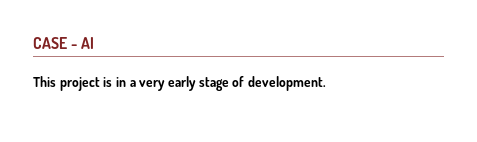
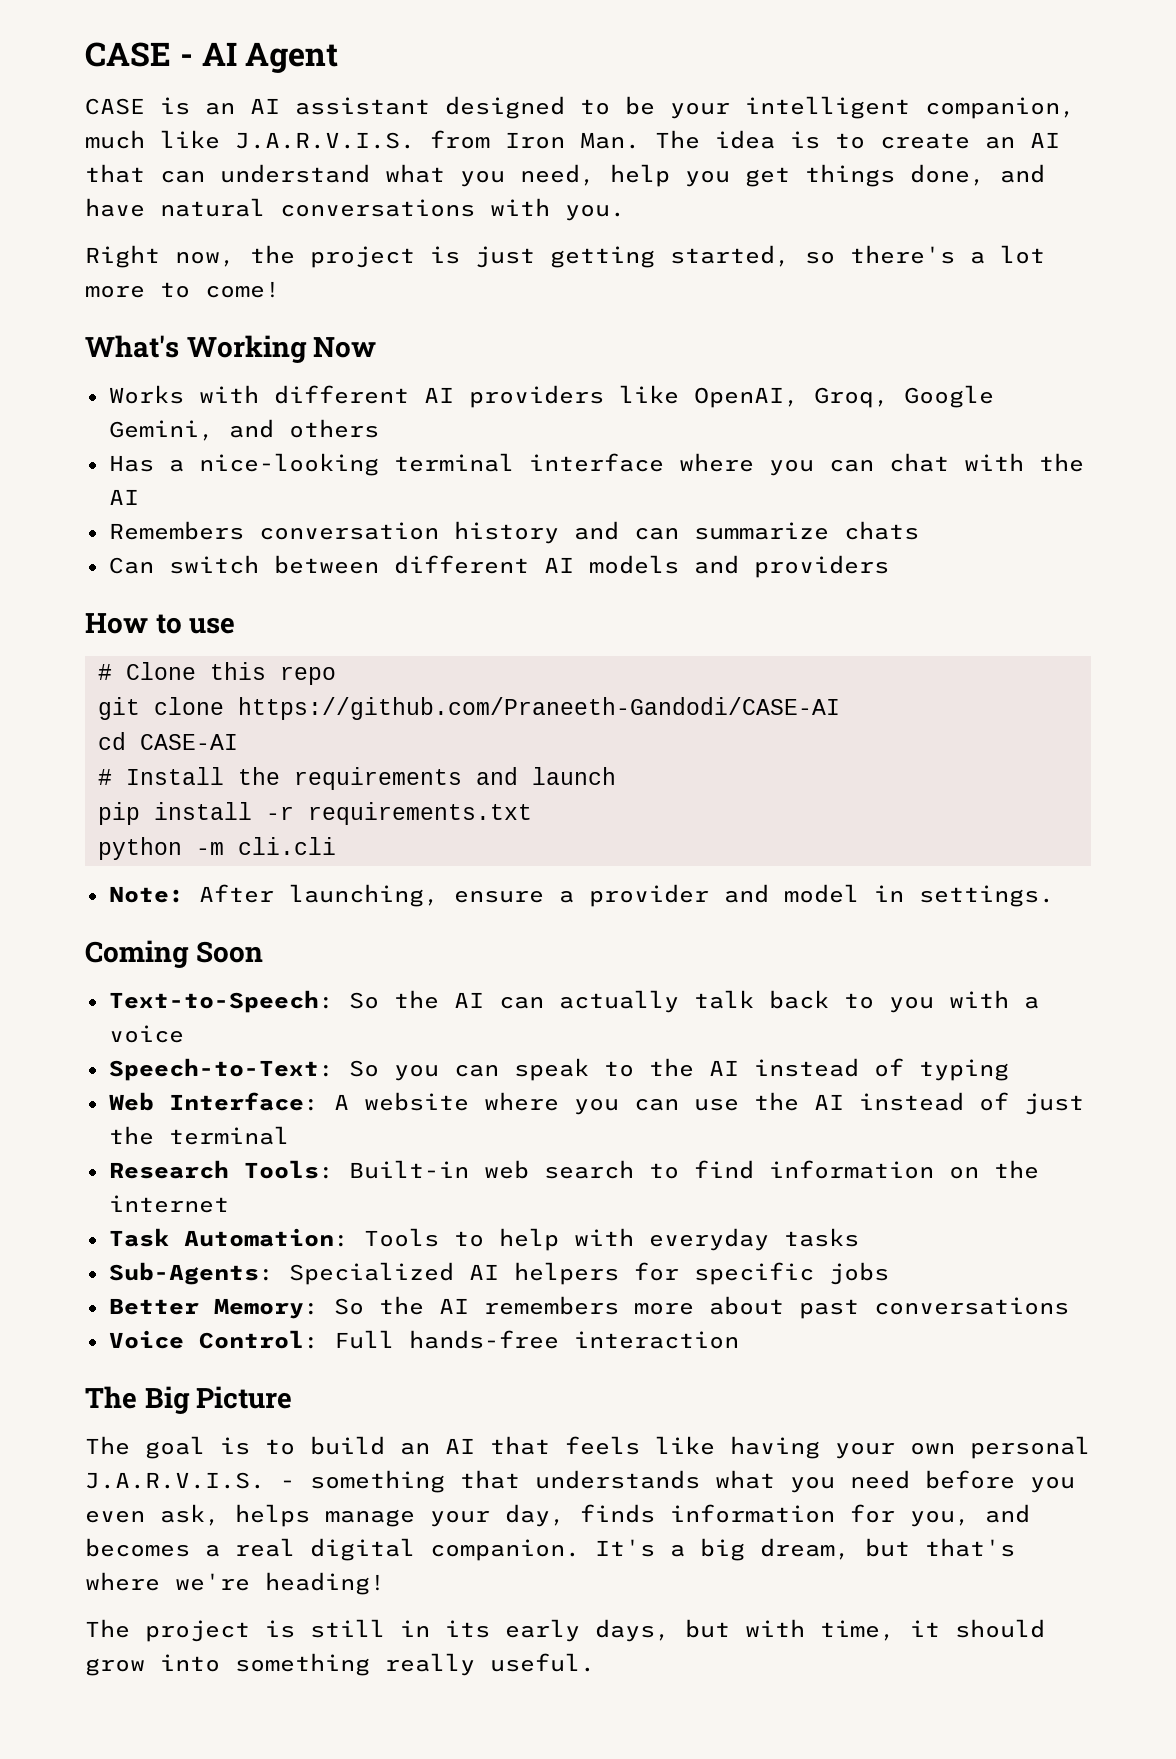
- CASE - AI
- This project is in a very early stage of development.
+ CASE - AI Agent
+ CASE is an AI assistant designed to be your intelligent companion, much like J.A.R.V.I.S. from Iron Man. The idea is to create an AI that can understand what you need, help you get things done, and have natural conversations with you.
+ Right now, the project is just getting started, so there's a lot more to come!
+ What's Working Now
+ Works with different AI providers like OpenAI, Groq, Google Gemini, and others
+ Has a nice-looking terminal interface where you can chat with the AI
+ Remembers conversation history and can summarize chats
+ Can switch between different AI models and providers
+ How to use
+ # Clone this repo
+ git clone https://github.com/Praneeth-Gandodi/CASE-AI
+ cd CASE-AI
+ # Install the requirements and launch
+ pip install -r requirements.txt
+ python -m cli.cli
+ Note: After launching, ensure a provider and model in settings.
+ Coming Soon
+ Text-to-Speech: So the AI can actually talk back to you with a voice
+ Speech-to-Text: So you can speak to the AI instead of typing
+ Web Interface: A website where you can use the AI instead of just the terminal
+ Research Tools: Built-in web search to find information on the internet
+ Task Automation: Tools to help with everyday tasks
+ Sub-Agents: Specialized AI helpers for specific jobs
+ Better Memory: So the AI remembers more about past conversations
+ Voice Control: Full hands-free interaction
+ The Big Picture
+ The goal is to build an AI that feels like having your own personal J.A.R.V.I.S. - something that understands what you need before you even ask, helps manage your day, finds information for you, and becomes a real digital companion. It's a big dream, but that's where we're heading!
+ The project is still in its early days, but with time, it should grow into something really useful.

